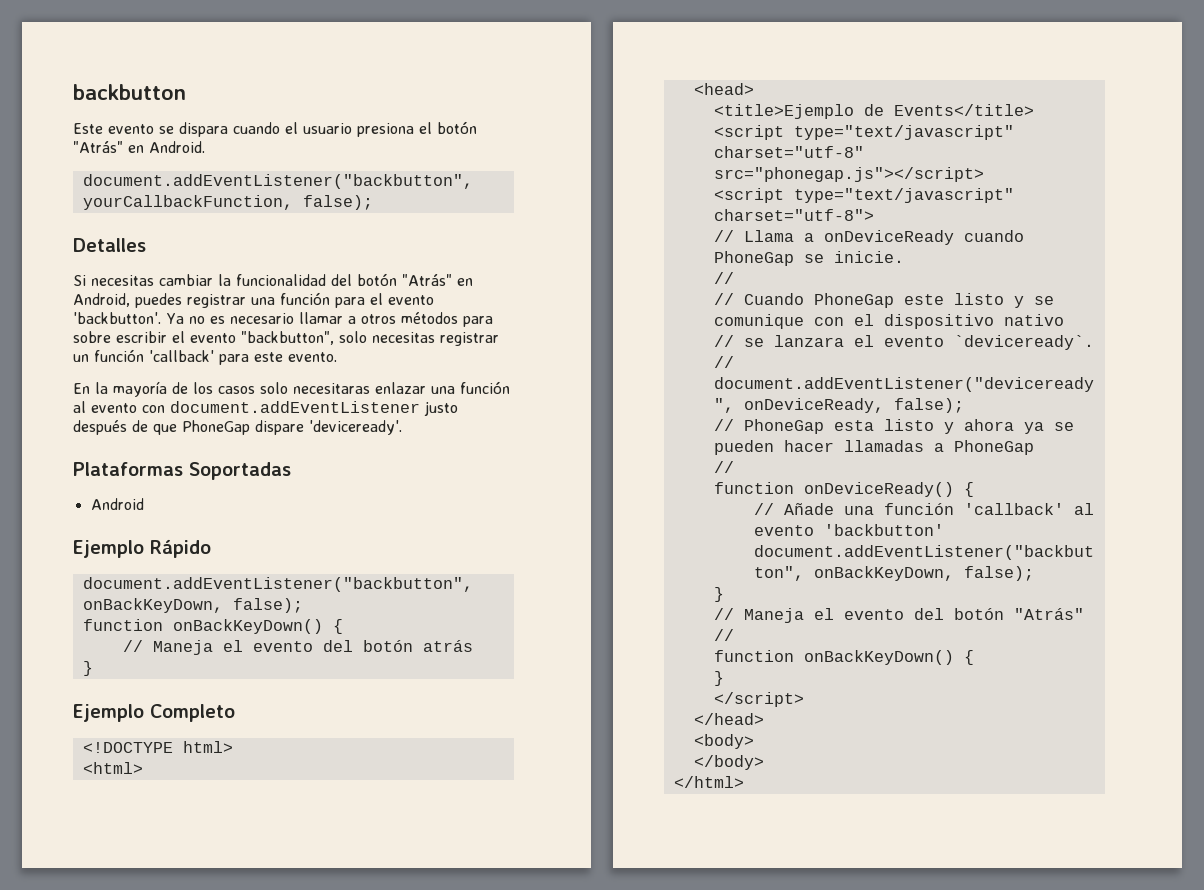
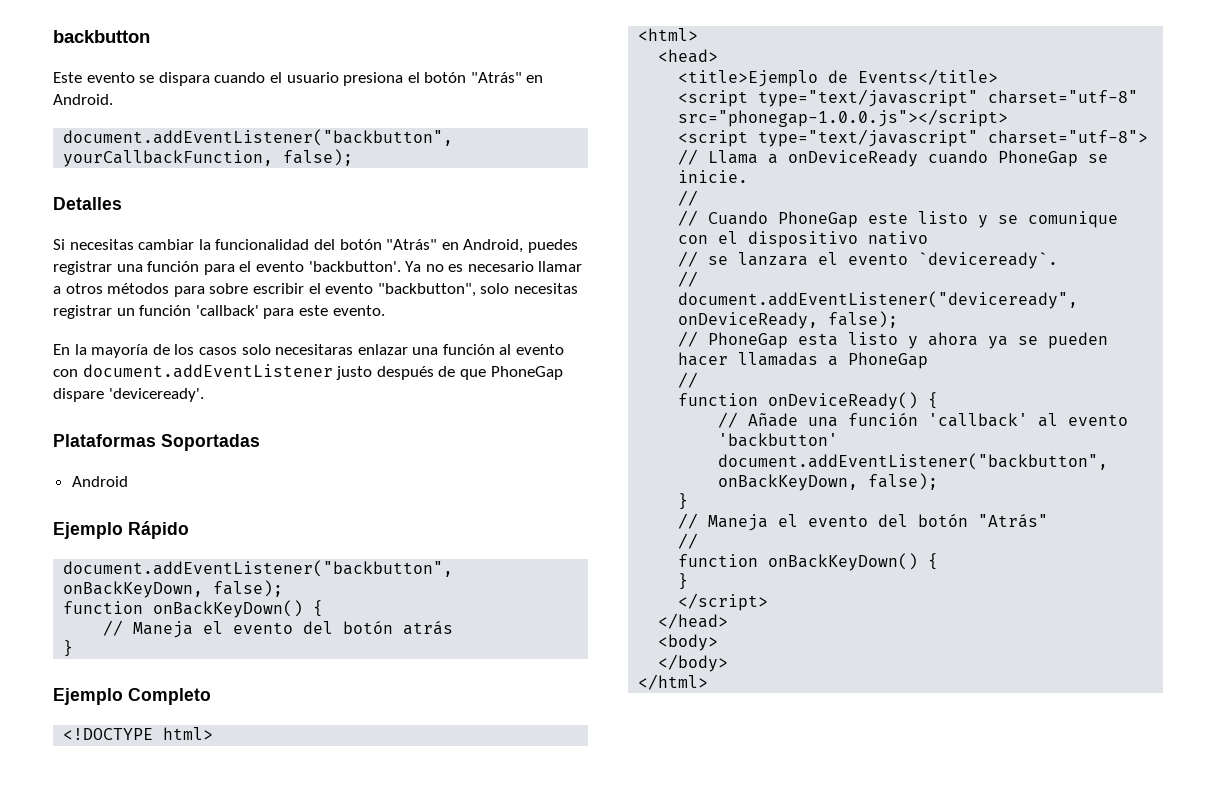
- <script type="text/javascript" charset="utf-8" src="phonegap.js"></script>
+ <script type="text/javascript" charset="utf-8" src="phonegap-1.0.0.js"></script>

